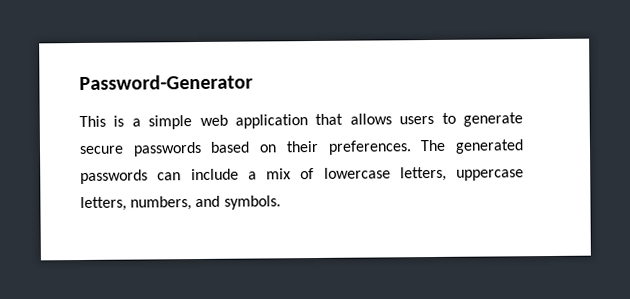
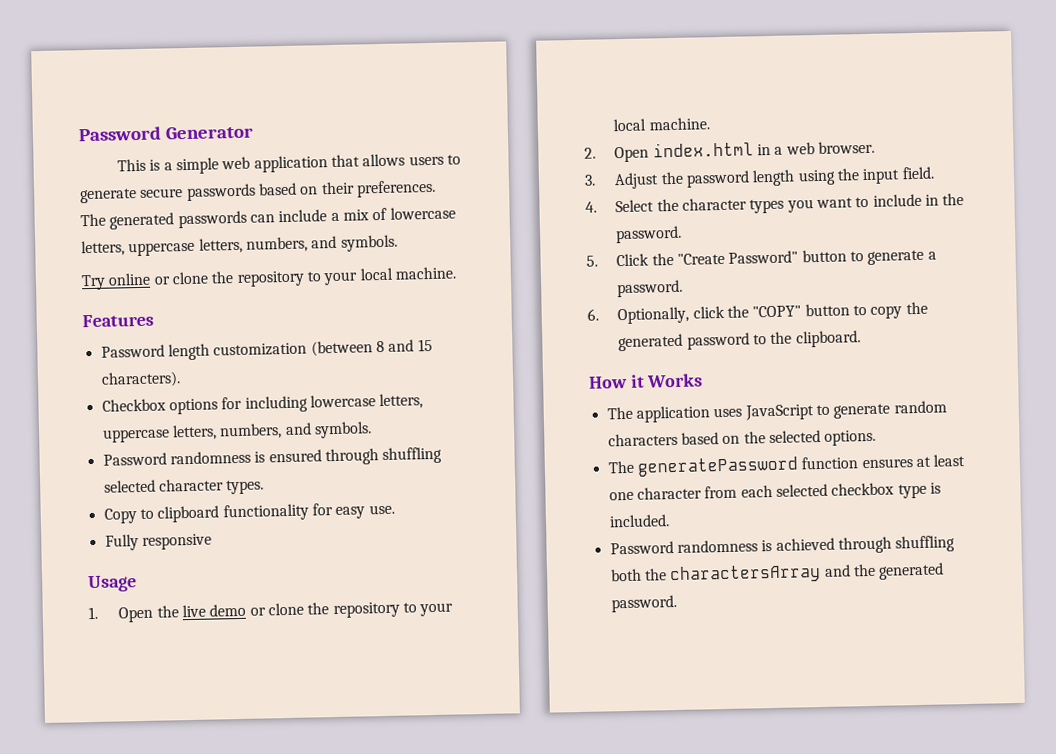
- Password-Generator
+ Password Generator
+ Try online or clone the repository to your local machine.
+ Features
+ Password length customization (between 8 and 15 characters).
+ Checkbox options for including lowercase letters, uppercase letters, numbers, and symbols.
+ Password randomness is ensured through shuffling selected character types.
+ Copy to clipboard functionality for easy use.
+ Fully responsive
+ Usage
+ 1. Open the live demo or clone the repository to your local machine.
+ 2. Open index.html in a web browser.
+ 3. Adjust the password length using the input field.
+ 4. Select the character types you want to include in the password.
+ 5. Click the "Create Password" button to generate a password.
+ 6. Optionally, click the "COPY" button to copy the generated password to the clipboard.
+ How it Works
+ The application uses JavaScript to generate random characters based on the selected options.
+ The generatePassword function ensures at least one character from each selected checkbox type is included.
+ Password randomness is achieved through shuffling both the charactersArray and the generated password.

